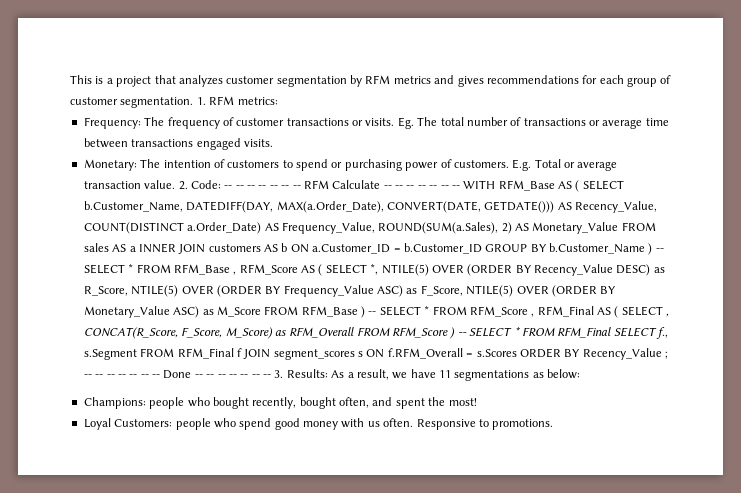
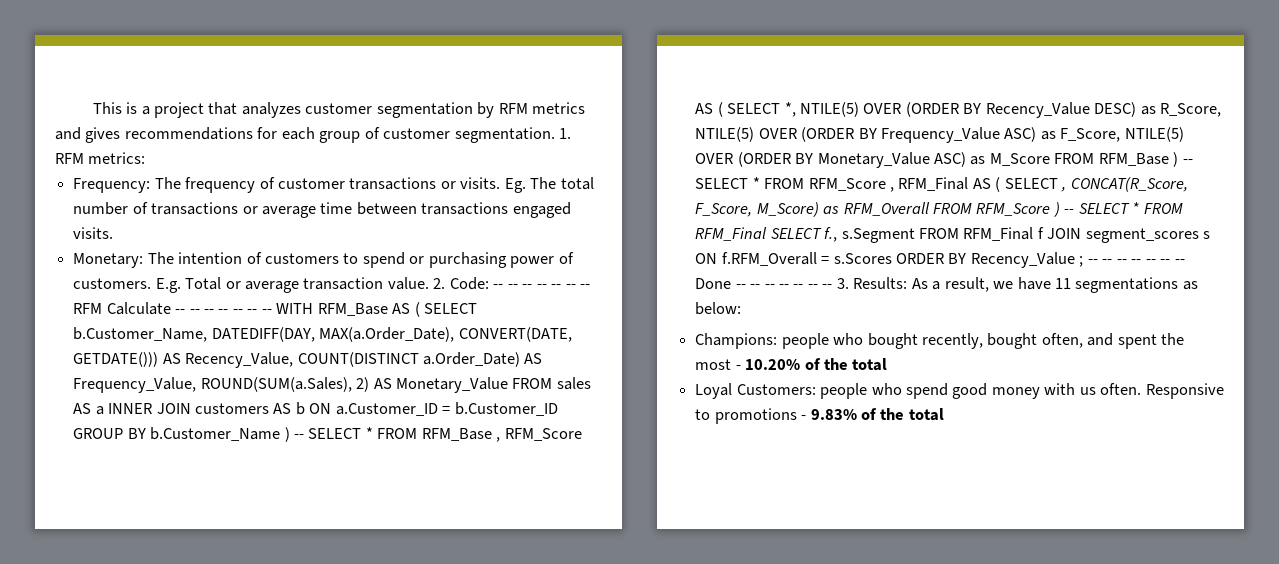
- Champions: people who bought recently, bought often, and spent the most!
+ Champions: people who bought recently, bought often, and spent the most - 10.20% of the total
- Responsive to promotions.
+ Responsive to promotions - 9.83% of the total

